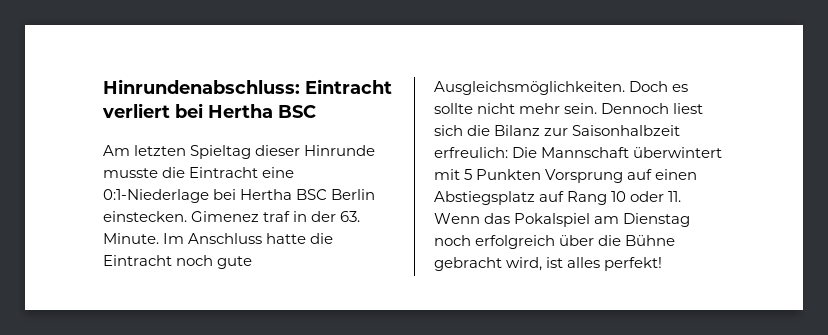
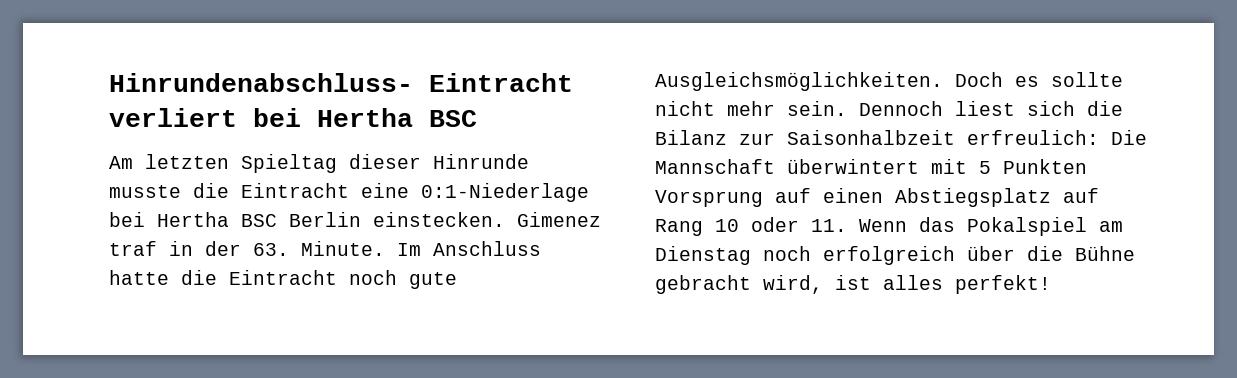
- Hinrundenabschluss: Eintracht verliert bei Hertha BSC
+ Hinrundenabschluss- Eintracht verliert bei Hertha BSC

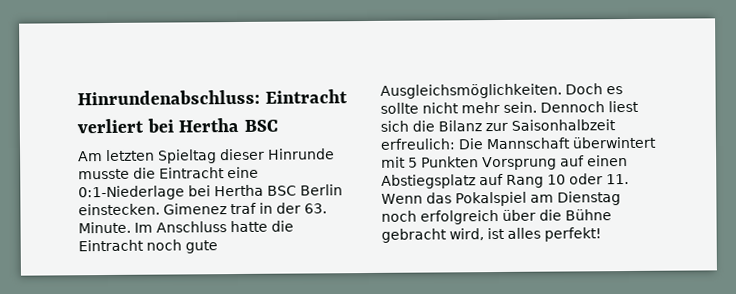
- Hinrundenabschluss- Eintracht verliert bei Hertha BSC
+ Hinrundenabschluss: Eintracht verliert bei Hertha BSC

